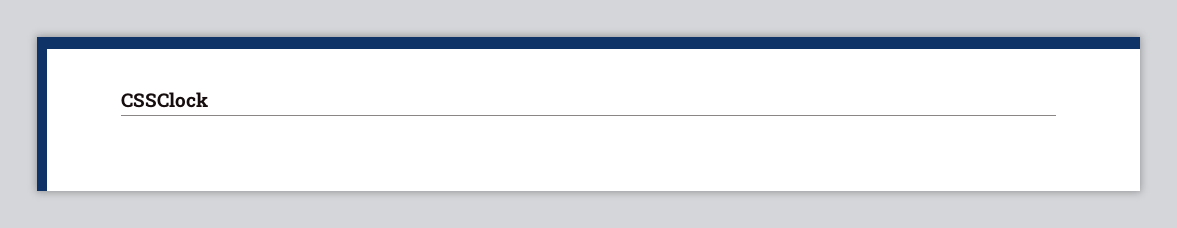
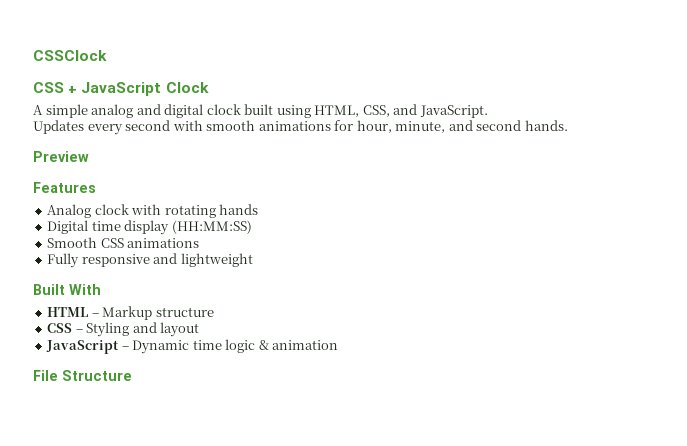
+ CSS + JavaScript Clock
+ A simple analog and digital clock built using HTML, CSS, and JavaScript.
+ Updates every second with smooth animations for hour, minute, and second hands.
+ Preview
+ Features
+ Analog clock with rotating hands
+ Digital time display (HH:MM:SS)
+ Smooth CSS animations
+ Fully responsive and lightweight
+ Built With
+ HTML – Markup structure
+ CSS – Styling and layout
+ JavaScript – Dynamic time logic & animation
+ File Structure

